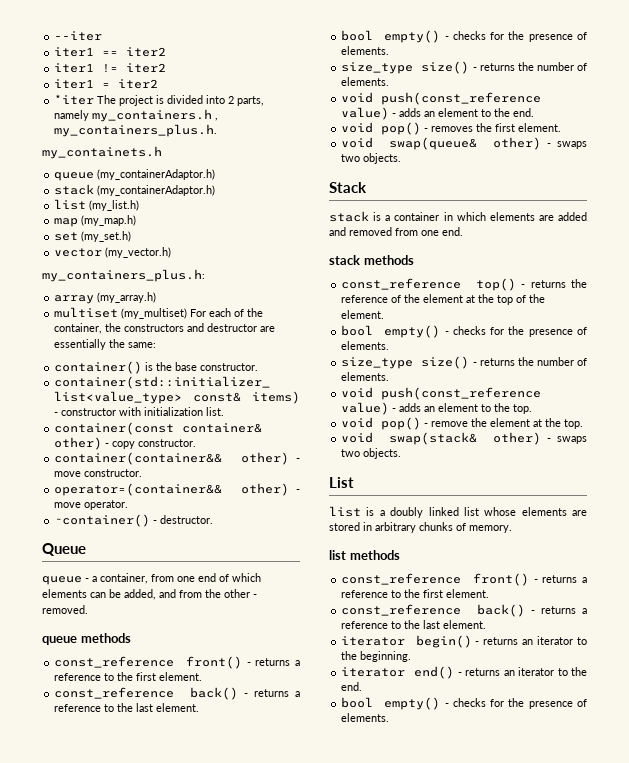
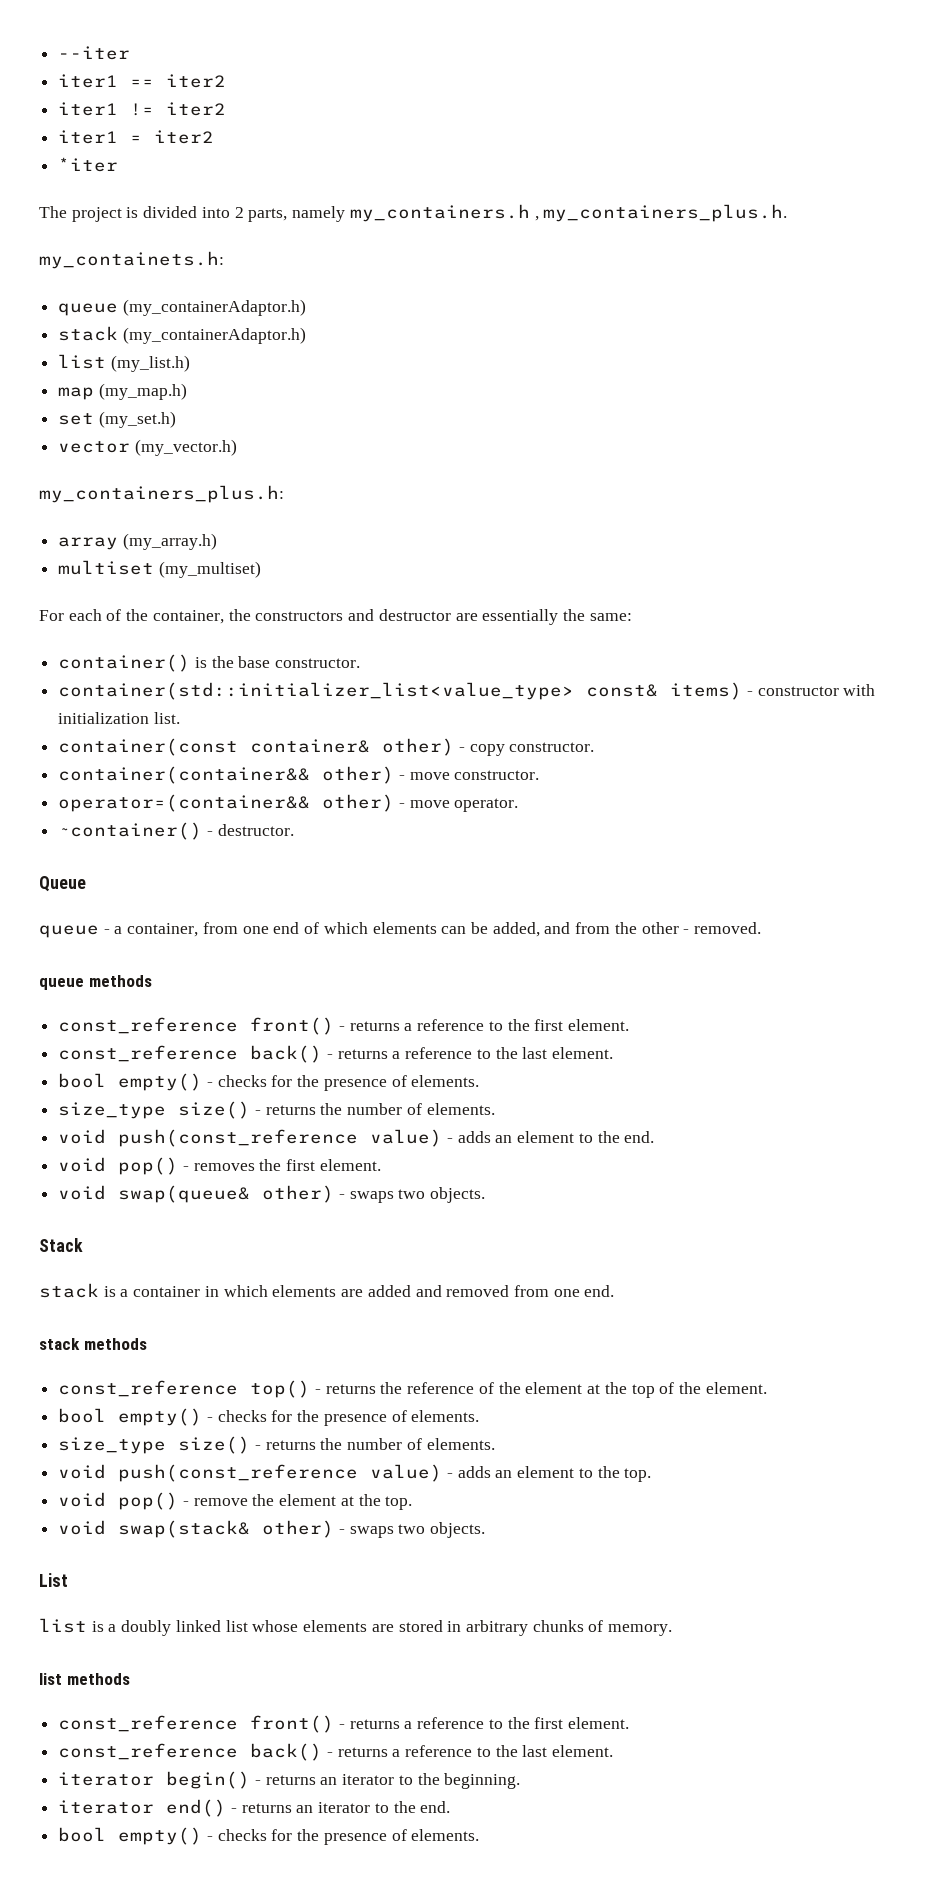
- *iter The project is divided into 2 parts, namely my_containers.h , my_containers_plus.h.
+ *iter
+ The project is divided into 2 parts, namely my_containers.h , my_containers_plus.h.
- my_containets.h
+ my_containets.h:
- multiset (my_multiset) For each of the container, the constructors and destructor are essentially the same:
+ multiset (my_multiset)
+ For each of the container, the constructors and destructor are essentially the same:

